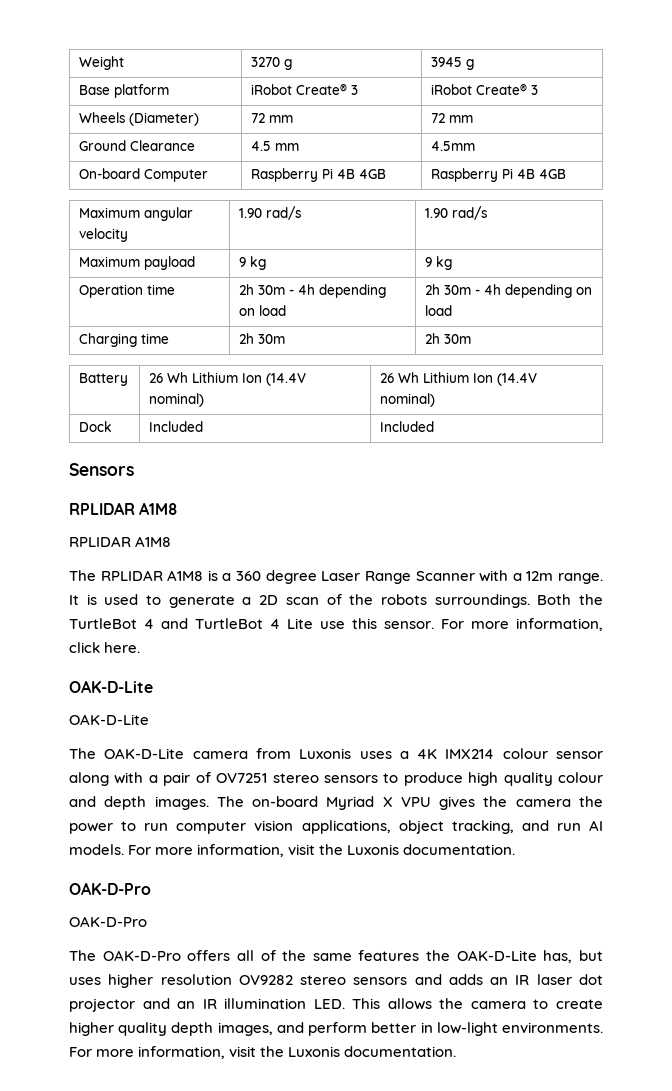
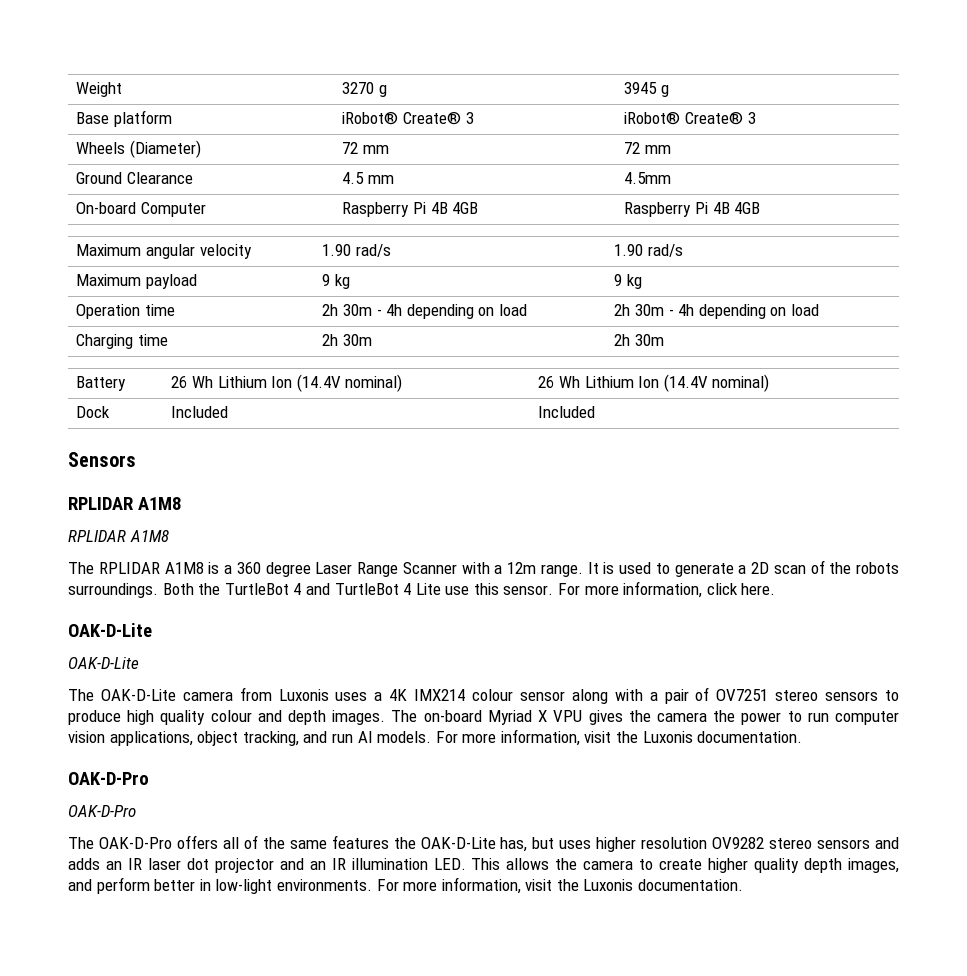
- Base platform | iRobot Create® 3 | iRobot Create® 3
+ Base platform | iRobot® Create® 3 | iRobot® Create® 3

